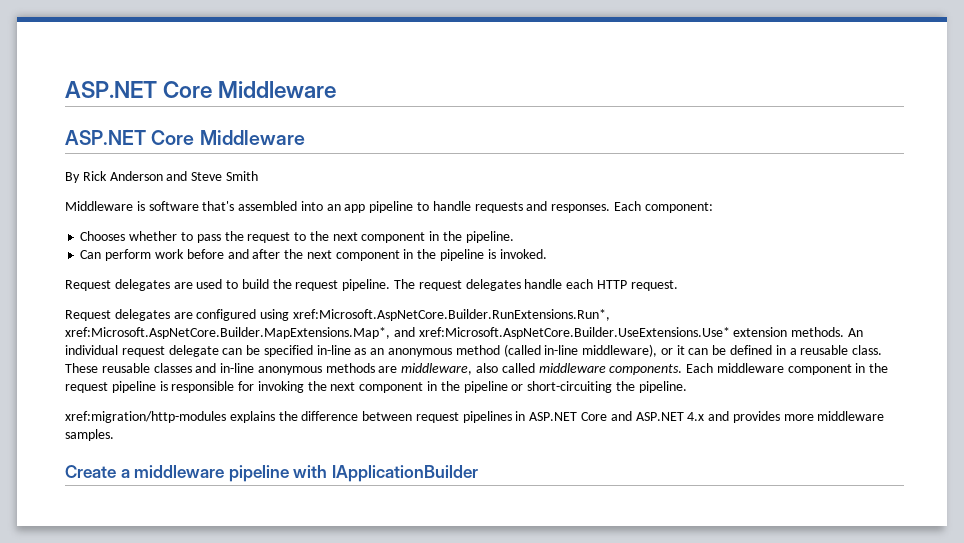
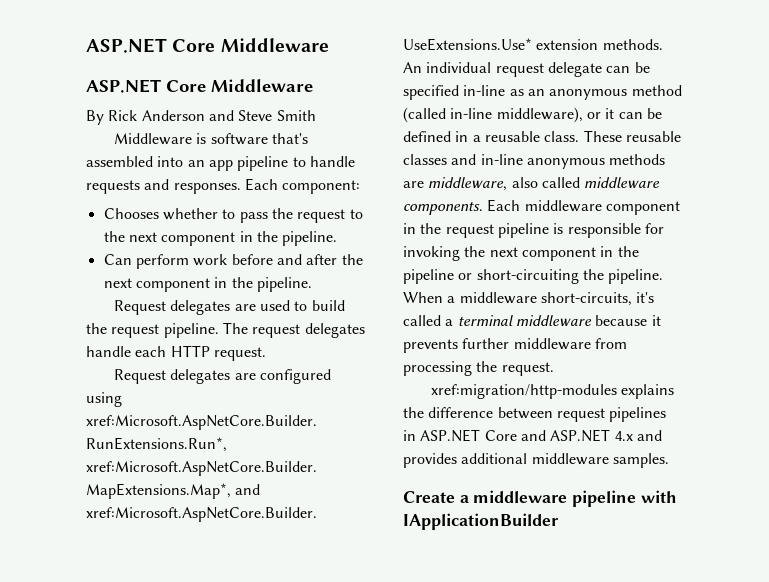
- Can perform work before and after the next component in the pipeline is invoked.
+ Can perform work before and after the next component in the pipeline.
+ When a middleware short-circuits, it's called a terminal middleware because it prevents further middleware from processing the request.
- xref:migration/http-modules explains the difference between request pipelines in ASP.NET Core and ASP.NET 4.x and provides more middleware samples.
+ xref:migration/http-modules explains the difference between request pipelines in ASP.NET Core and ASP.NET 4.x and provides additional middleware samples.

